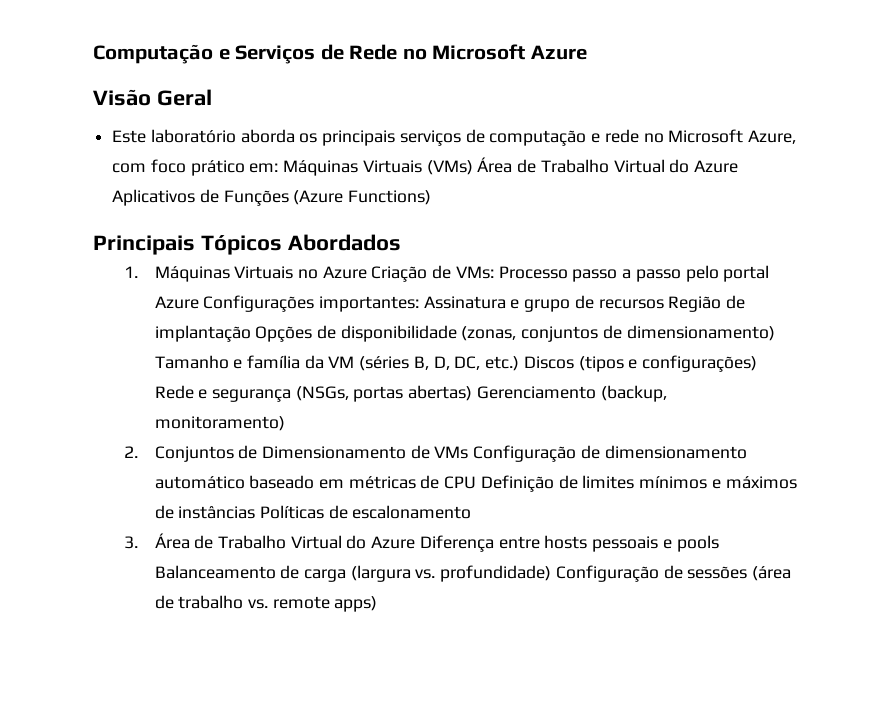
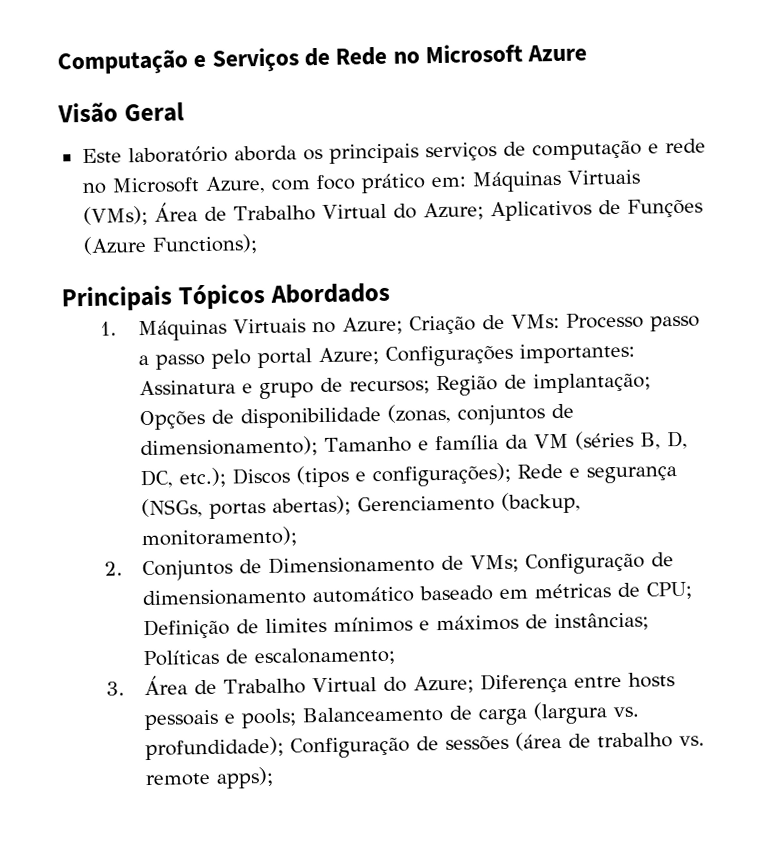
- Este laboratório aborda os principais serviços de computação e rede no Microsoft Azure, com foco prático em: Máquinas Virtuais (VMs) Área de Trabalho Virtual do Azure Aplicativos de Funções (Azure Functions)
+ Este laboratório aborda os principais serviços de computação e rede no Microsoft Azure, com foco prático em: Máquinas Virtuais (VMs); Área de Trabalho Virtual do Azure; Aplicativos de Funções (Azure Functions);
- 1. Máquinas Virtuais no Azure Criação de VMs: Processo passo a passo pelo portal Azure Configurações importantes: Assinatura e grupo de recursos Região de implantação Opções de disponibilidade (zonas, conjuntos de dimensionamento) Tamanho e família da VM (séries B, D, DC, etc.) Discos (tipos e configurações) Rede e segurança (NSGs, portas abertas) Gerenciamento (backup, monitoramento)
+ 1. Máquinas Virtuais no Azure; Criação de VMs: Processo passo a passo pelo portal Azure; Configurações importantes: Assinatura e grupo de recursos; Região de implantação; Opções de disponibilidade (zonas, conjuntos de dimensionamento); Tamanho e família da VM (séries B, D, DC, etc.); Discos (tipos e configurações); Rede e segurança (NSGs, portas abertas); Gerenciamento (backup, monitoramento);
- 2. Conjuntos de Dimensionamento de VMs Configuração de dimensionamento automático baseado em métricas de CPU Definição de limites mínimos e máximos de instâncias Políticas de escalonamento
+ 2. Conjuntos de Dimensionamento de VMs; Configuração de dimensionamento automático baseado em métricas de CPU; Definição de limites mínimos e máximos de instâncias; Políticas de escalonamento;
- 3. Área de Trabalho Virtual do Azure Diferença entre hosts pessoais e pools Balanceamento de carga (largura vs. profundidade) Configuração de sessões (área de trabalho vs. remote apps)
+ 3. Área de Trabalho Virtual do Azure; Diferença entre hosts pessoais e pools; Balanceamento de carga (largura vs. profundidade); Configuração de sessões (área de trabalho vs. remote apps);

